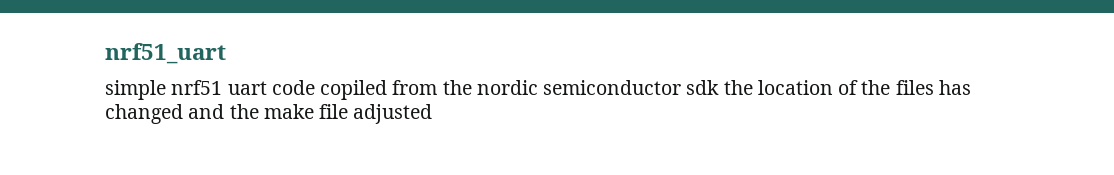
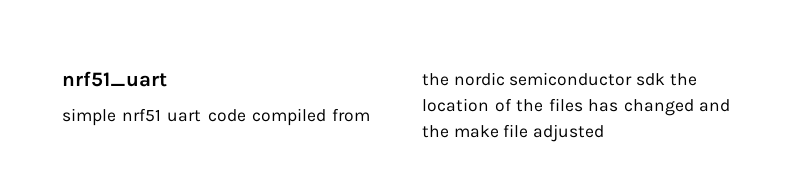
- simple nrf51 uart code copiled from the nordic semiconductor sdk the location of the files has changed and the make file adjusted
+ simple nrf51 uart code compiled from the nordic semiconductor sdk the location of the files has changed and the make file adjusted

